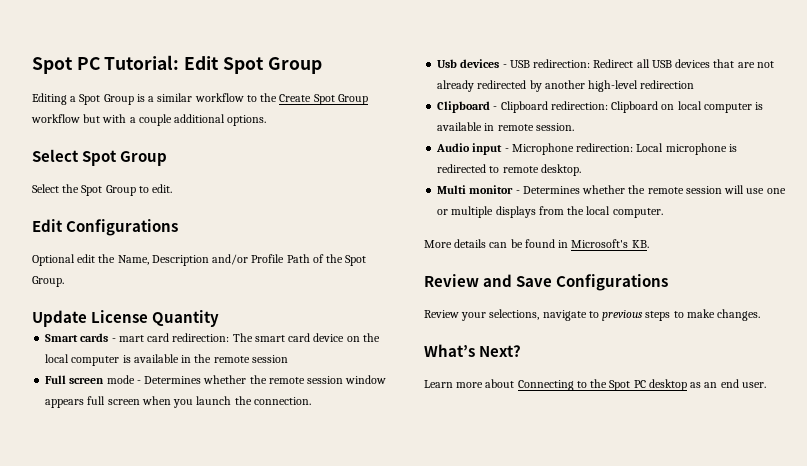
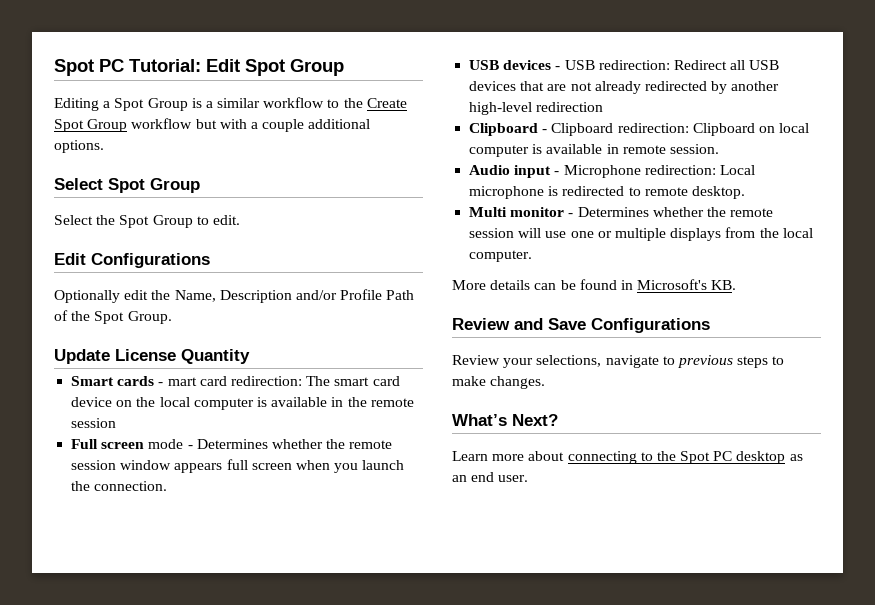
- Optional edit the Name, Description and/or Profile Path of the Spot Group.
+ Optionally edit the Name, Description and/or Profile Path of the Spot Group.
- Usb devices - USB redirection: Redirect all USB devices that are not already redirected by another high-level redirection
+ USB devices - USB redirection: Redirect all USB devices that are not already redirected by another high-level redirection
- Learn more about Connecting to the Spot PC desktop as an end user.
+ Learn more about connecting to the Spot PC desktop as an end user.

